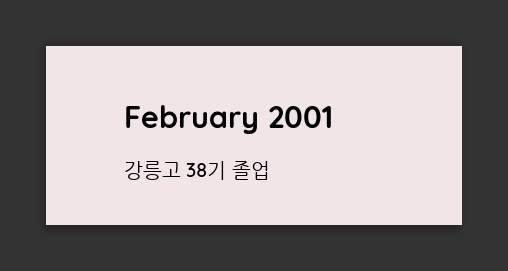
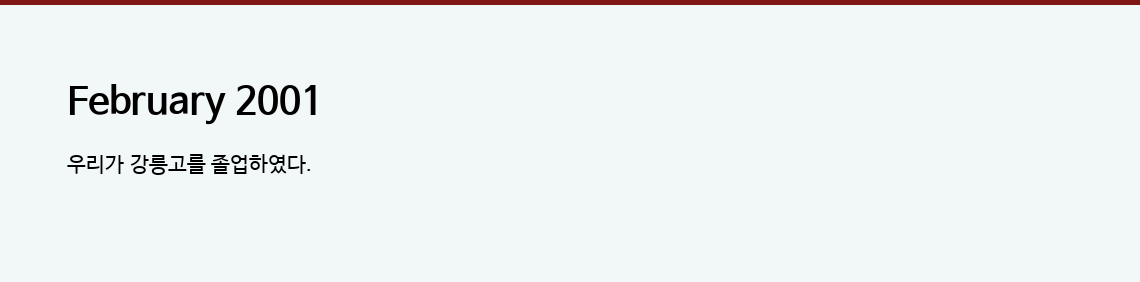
- 강릉고 38기 졸업
+ 우리가 강릉고를 졸업하였다.

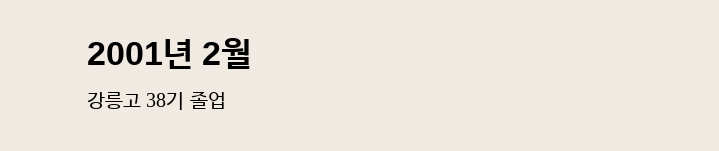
- February 2001
- 우리가 강릉고를 졸업하였다.
+ 2001년 2월
+ 강릉고 38기 졸업

